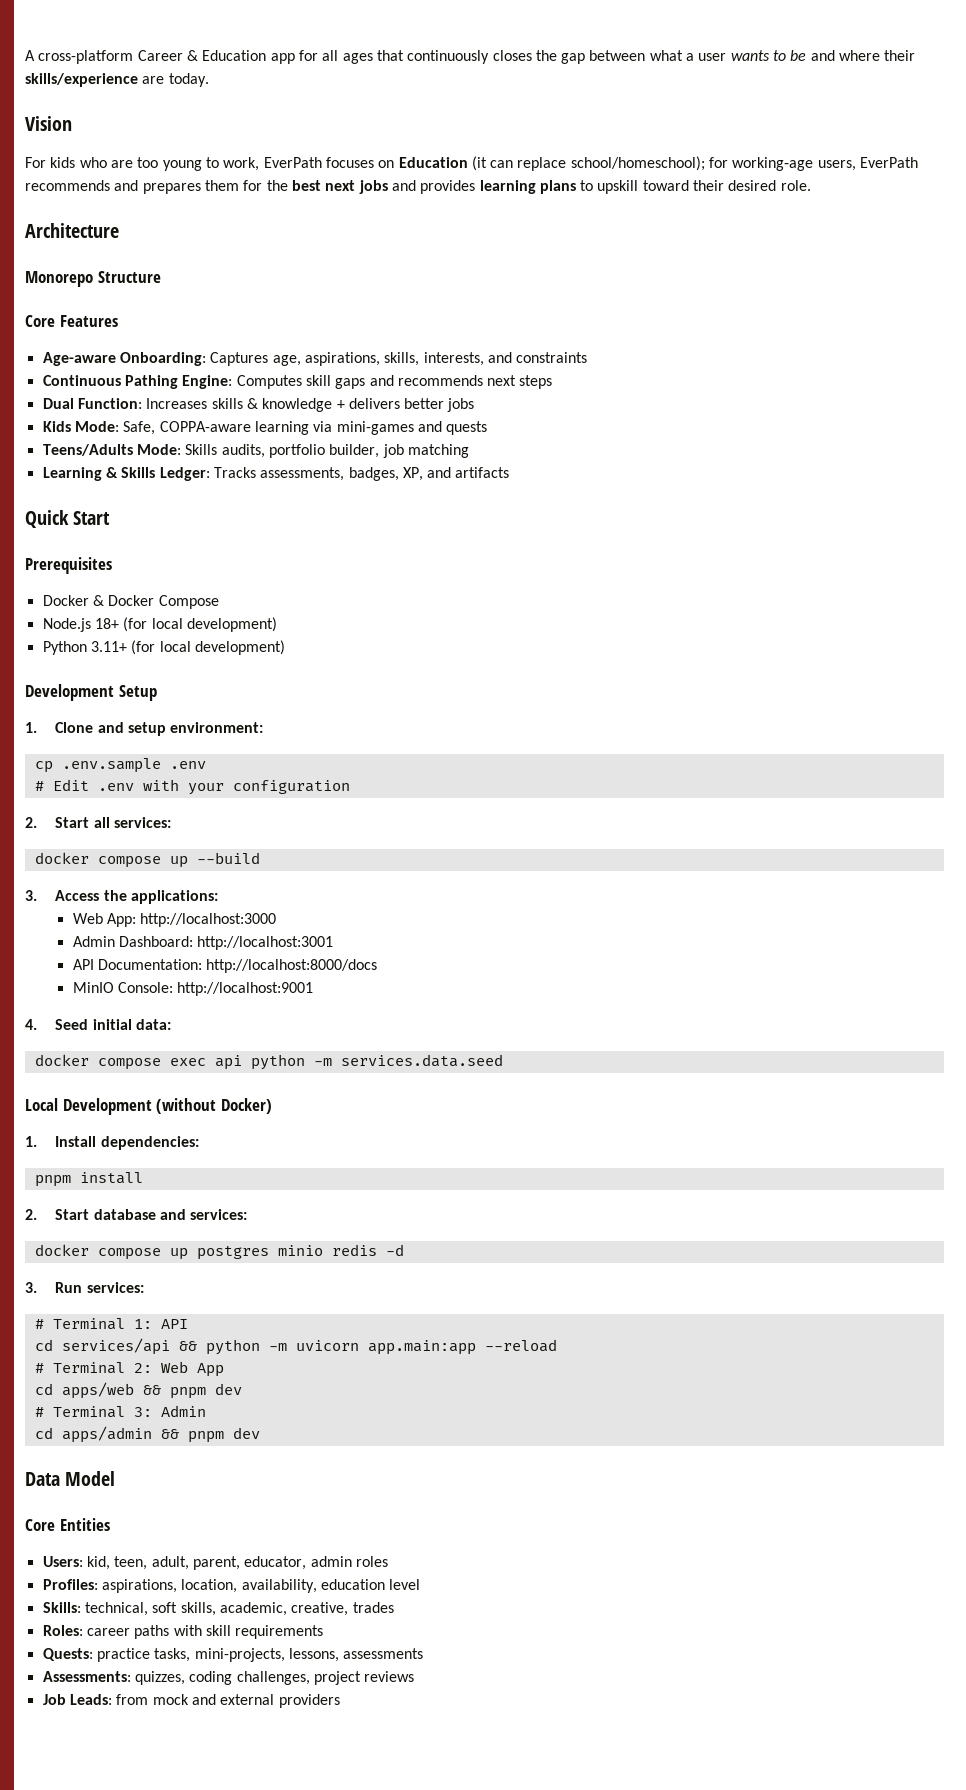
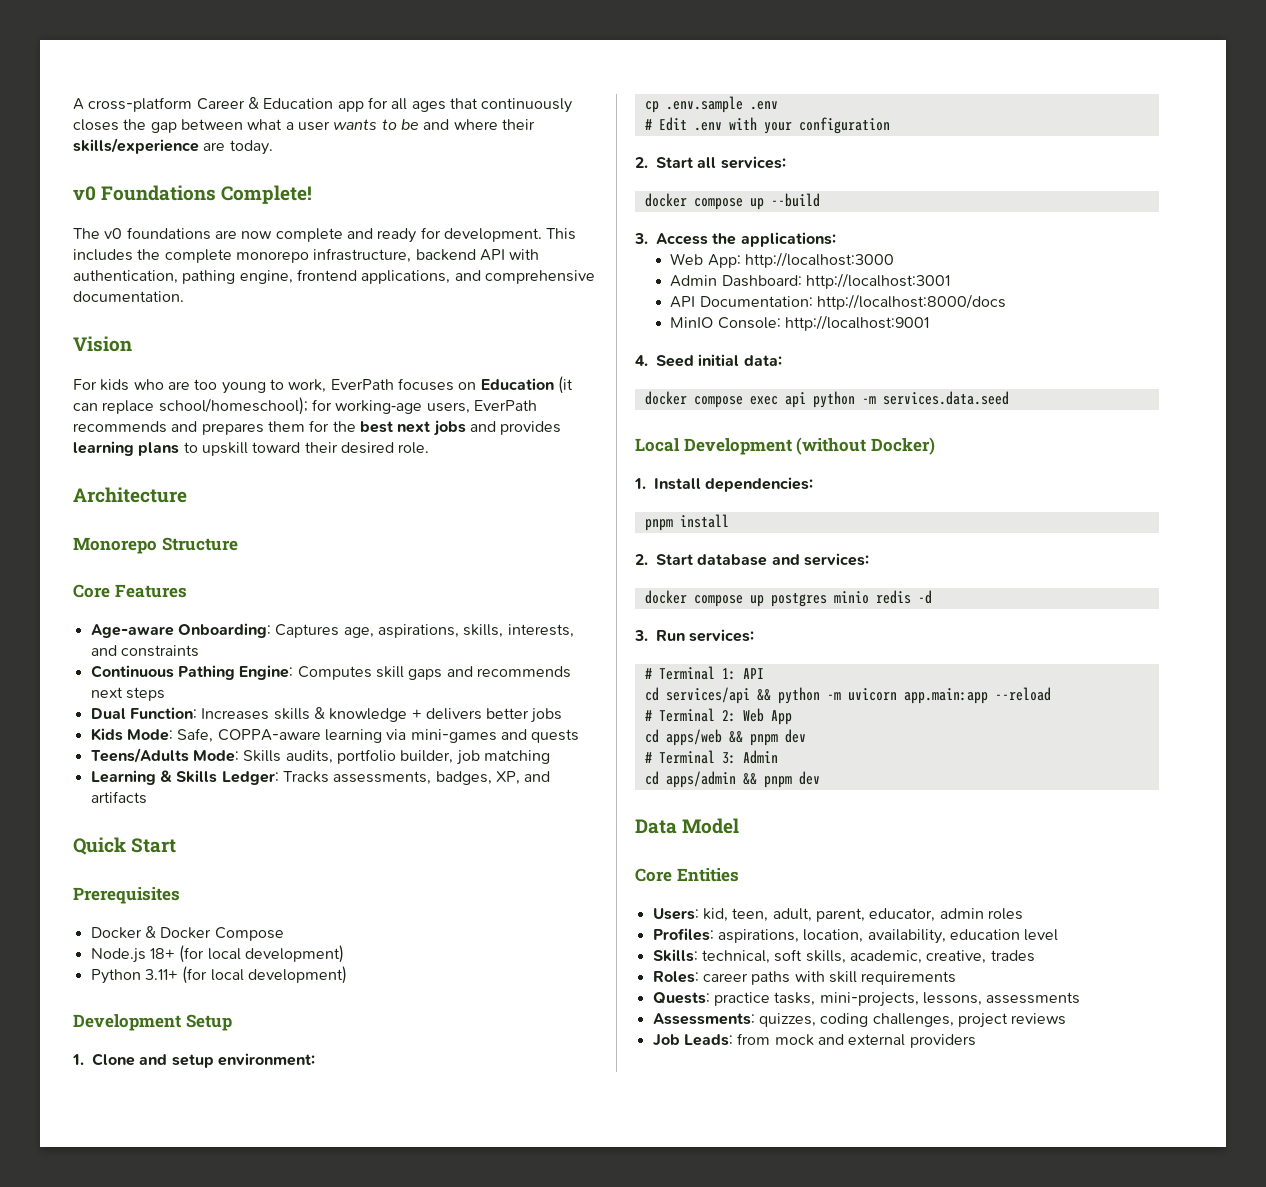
+ v0 Foundations Complete!
+ The v0 foundations are now complete and ready for development. This includes the complete monorepo infrastructure, backend API with authentication, pathing engine, frontend applications, and comprehensive documentation.

